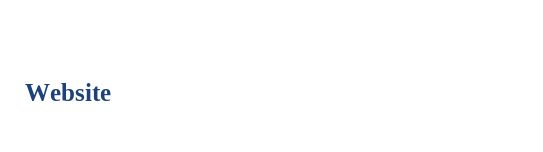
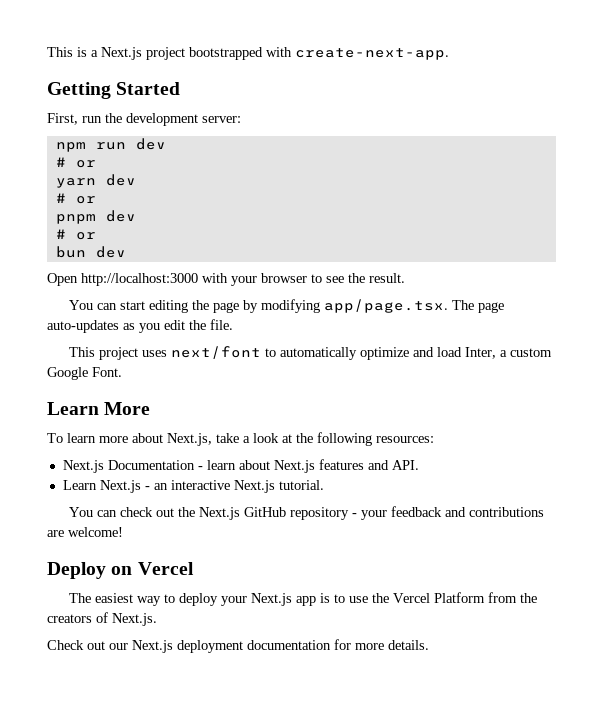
- Website
+ This is a Next.js project bootstrapped with create-next-app.
+ Getting Started
+ First, run the development server:
+ npm run dev
+ # or
+ yarn dev
+ # or
+ pnpm dev
+ # or
+ bun dev
+ Open http://localhost:3000 with your browser to see the result.
+ You can start editing the page by modifying app/page.tsx. The page auto-updates as you edit the file.
+ This project uses next/font to automatically optimize and load Inter, a custom Google Font.
+ Learn More
+ To learn more about Next.js, take a look at the following resources:
+ Next.js Documentation - learn about Next.js features and API.
+ Learn Next.js - an interactive Next.js tutorial.
+ You can check out the Next.js GitHub repository - your feedback and contributions are welcome!
+ Deploy on Vercel
+ The easiest way to deploy your Next.js app is to use the Vercel Platform from the creators of Next.js.
+ Check out our Next.js deployment documentation for more details.

